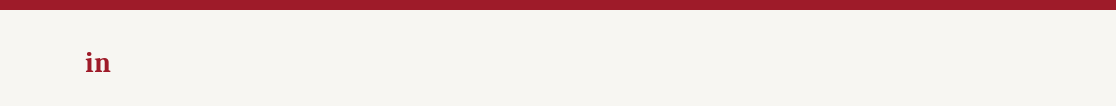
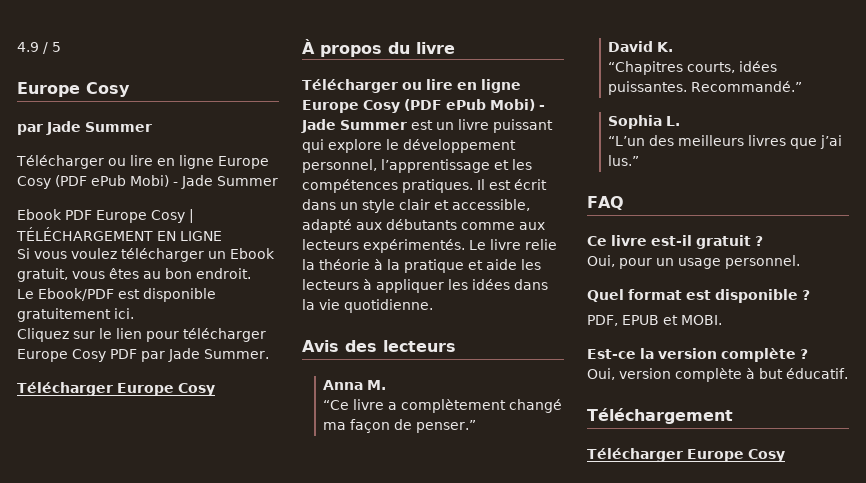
- in
+ 4.9 / 5
+ Europe Cosy
+ par Jade Summer
+ Télécharger ou lire en ligne Europe Cosy (PDF ePub Mobi) - Jade Summer
+ Ebook PDF Europe Cosy | TÉLÉCHARGEMENT EN LIGNE
+ Si vous voulez télécharger un Ebook gratuit, vous êtes au bon endroit.
+ Le Ebook/PDF est disponible gratuitement ici.
+ Cliquez sur le lien pour télécharger Europe Cosy PDF par Jade Summer.
+ Télécharger Europe Cosy
+ À propos du livre
+ Télécharger ou lire en ligne Europe Cosy (PDF ePub Mobi) - Jade Summer est un livre puissant qui explore le développement personnel, l’apprentissage et les compétences pratiques. Il est écrit dans un style clair et accessible, adapté aux débutants comme aux lecteurs expérimentés. Le livre relie la théorie à la pratique et aide les lecteurs à appliquer les idées dans la vie quotidienne.
+ Avis des lecteurs
+ Anna M.
+ “Ce livre a complètement changé ma façon de penser.”
+ David K.
+ “Chapitres courts, idées puissantes. Recommandé.”
+ Sophia L.
+ “L’un des meilleurs livres que j’ai lus.”
+ FAQ
+ Ce livre est-il gratuit ?
+ Oui, pour un usage personnel.
+ Quel format est disponible ?
+ PDF, EPUB et MOBI.
+ Est-ce la version complète ?
+ Oui, version complète à but éducatif.
+ Téléchargement
+ Télécharger Europe Cosy

